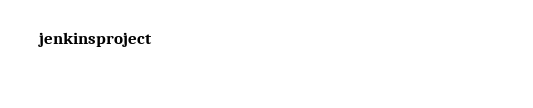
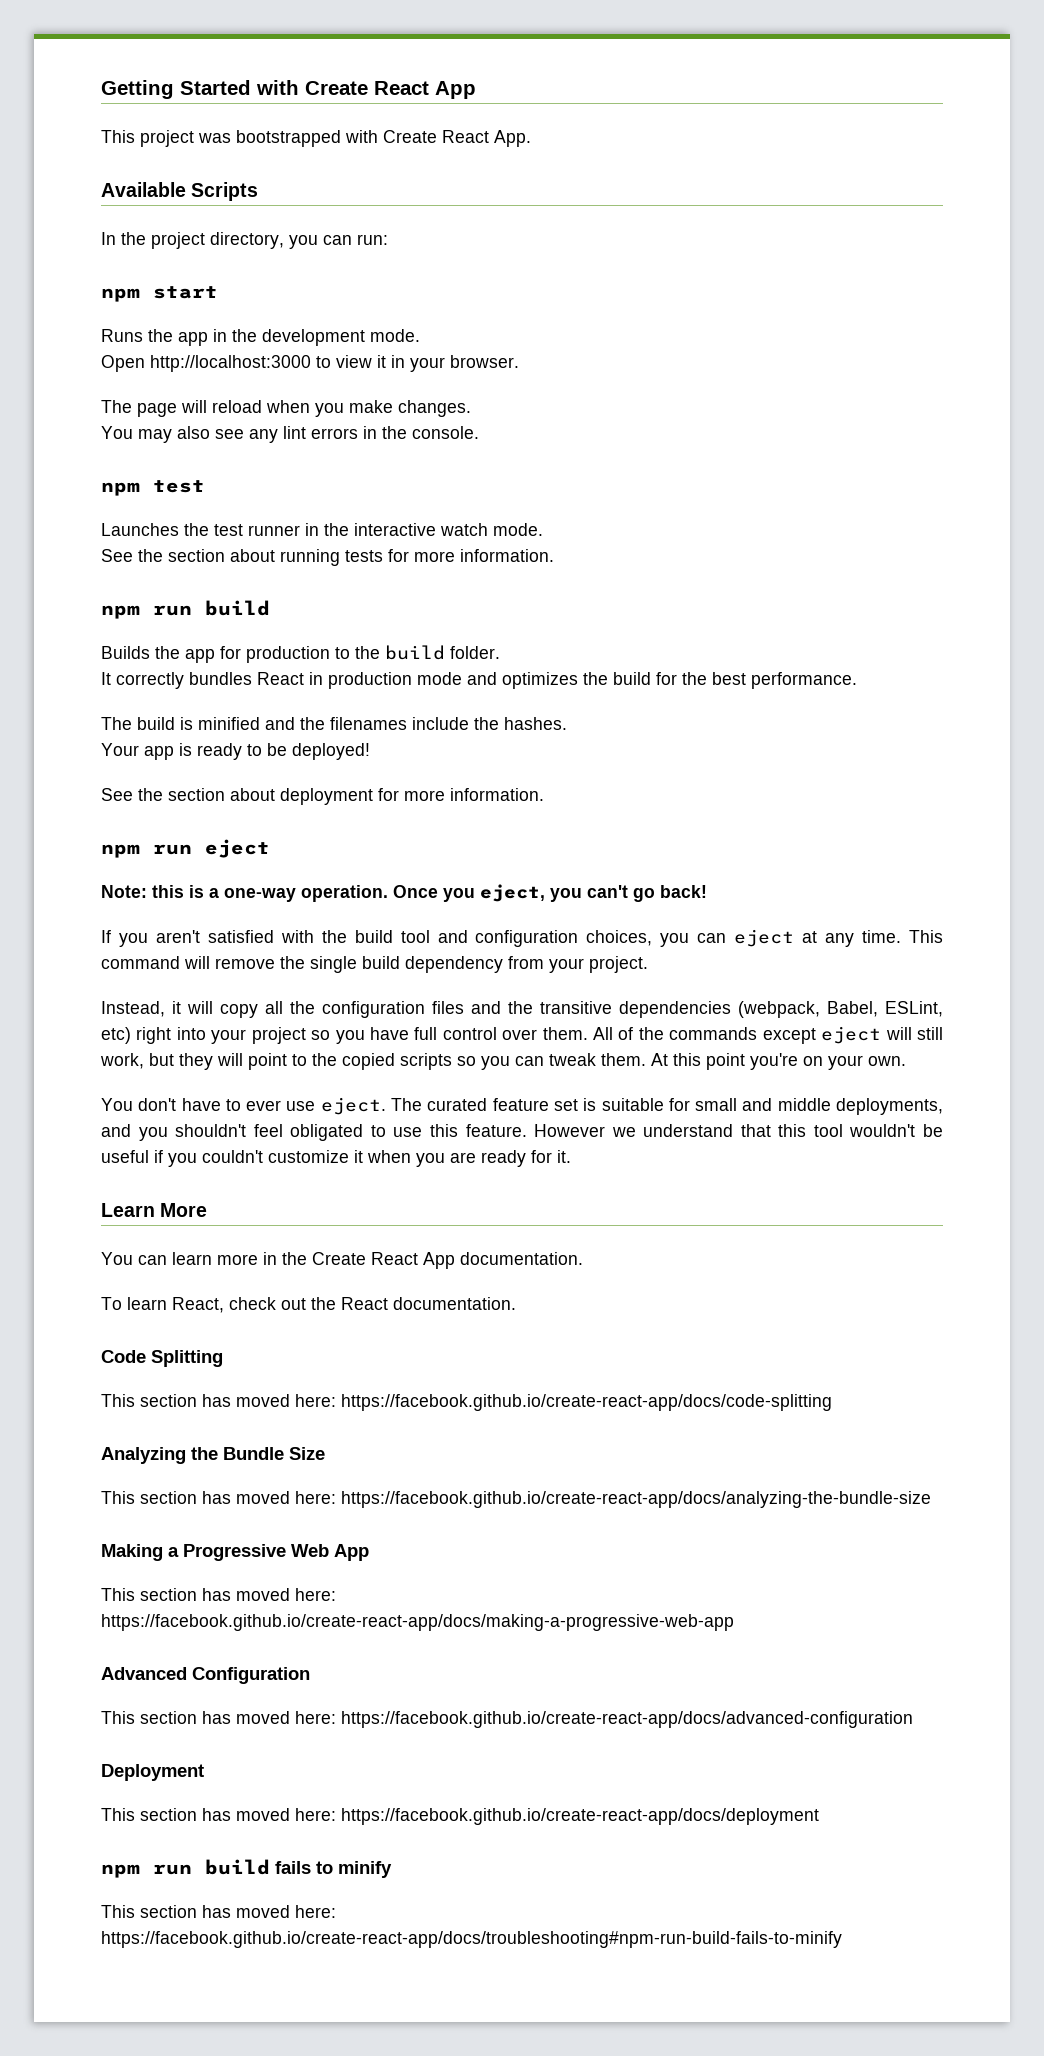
- jenkinsproject
+ Getting Started with Create React App
+ This project was bootstrapped with Create React App.
+ Available Scripts
+ In the project directory, you can run:
+ npm start
+ Runs the app in the development mode.
+ Open http://localhost:3000 to view it in your browser.
+ The page will reload when you make changes.
+ You may also see any lint errors in the console.
+ npm test
+ Launches the test runner in the interactive watch mode.
+ See the section about running tests for more information.
+ npm run build
+ Builds the app for production to the build folder.
+ It correctly bundles React in production mode and optimizes the build for the best performance.
+ The build is minified and the filenames include the hashes.
+ Your app is ready to be deployed!
+ See the section about deployment for more information.
+ npm run eject
+ Note: this is a one-way operation. Once you eject, you can't go back!
+ If you aren't satisfied with the build tool and configuration choices, you can eject at any time. This command will remove the single build dependency from your project.
+ Instead, it will copy all the configuration files and the transitive dependencies (webpack, Babel, ESLint, etc) right into your project so you have full control over them. All of the commands except eject will still work, but they will point to the copied scripts so you can tweak them. At this point you're on your own.
+ You don't have to ever use eject. The curated feature set is suitable for small and middle deployments, and you shouldn't feel obligated to use this feature. However we understand that this tool wouldn't be useful if you couldn't customize it when you are ready for it.
+ Learn More
+ You can learn more in the Create React App documentation.
+ To learn React, check out the React documentation.
+ Code Splitting
+ This section has moved here: https://facebook.github.io/create-react-app/docs/code-splitting
+ Analyzing the Bundle Size
+ This section has moved here: https://facebook.github.io/create-react-app/docs/analyzing-the-bundle-size
+ Making a Progressive Web App
+ This section has moved here: https://facebook.github.io/create-react-app/docs/making-a-progressive-web-app
+ Advanced Configuration
+ This section has moved here: https://facebook.github.io/create-react-app/docs/advanced-configuration
+ Deployment
+ This section has moved here: https://facebook.github.io/create-react-app/docs/deployment
+ npm run build fails to minify
+ This section has moved here: https://facebook.github.io/create-react-app/docs/troubleshooting#npm-run-build-fails-to-minify

